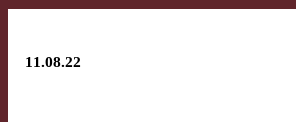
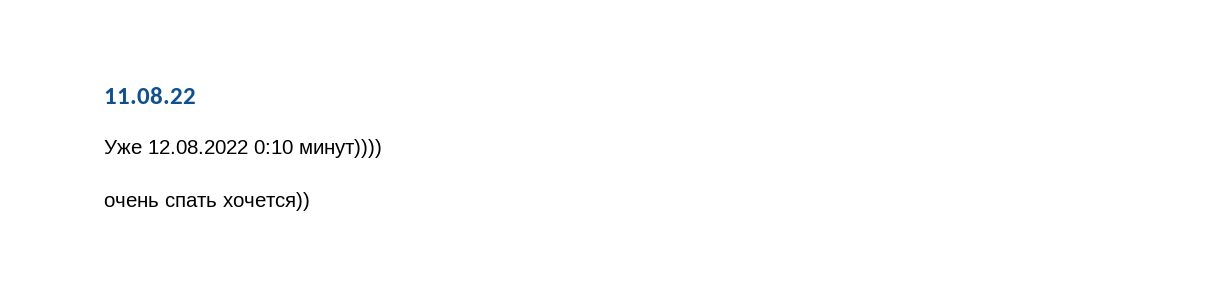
+ Уже 12.08.2022 0:10 минут))))
+ очень спать хочется))

